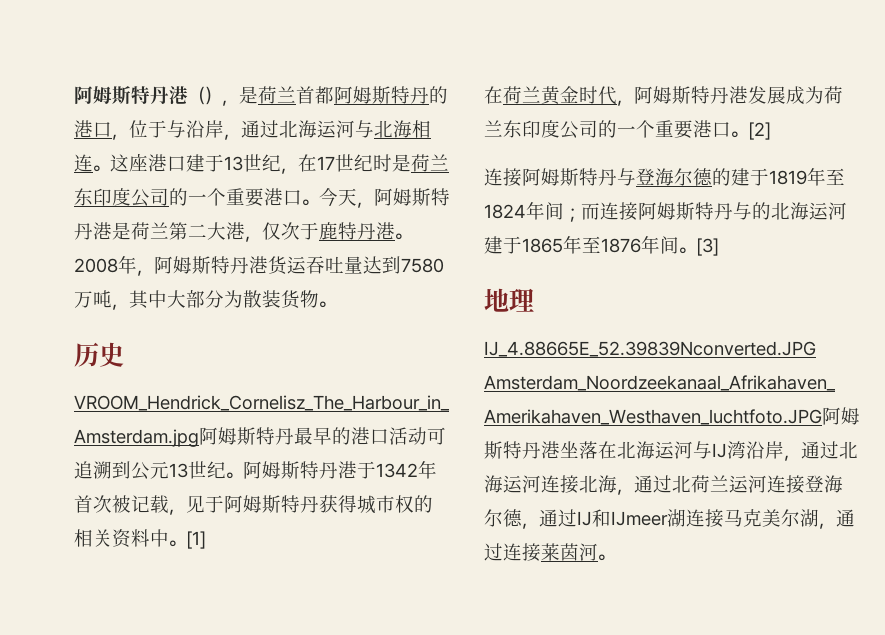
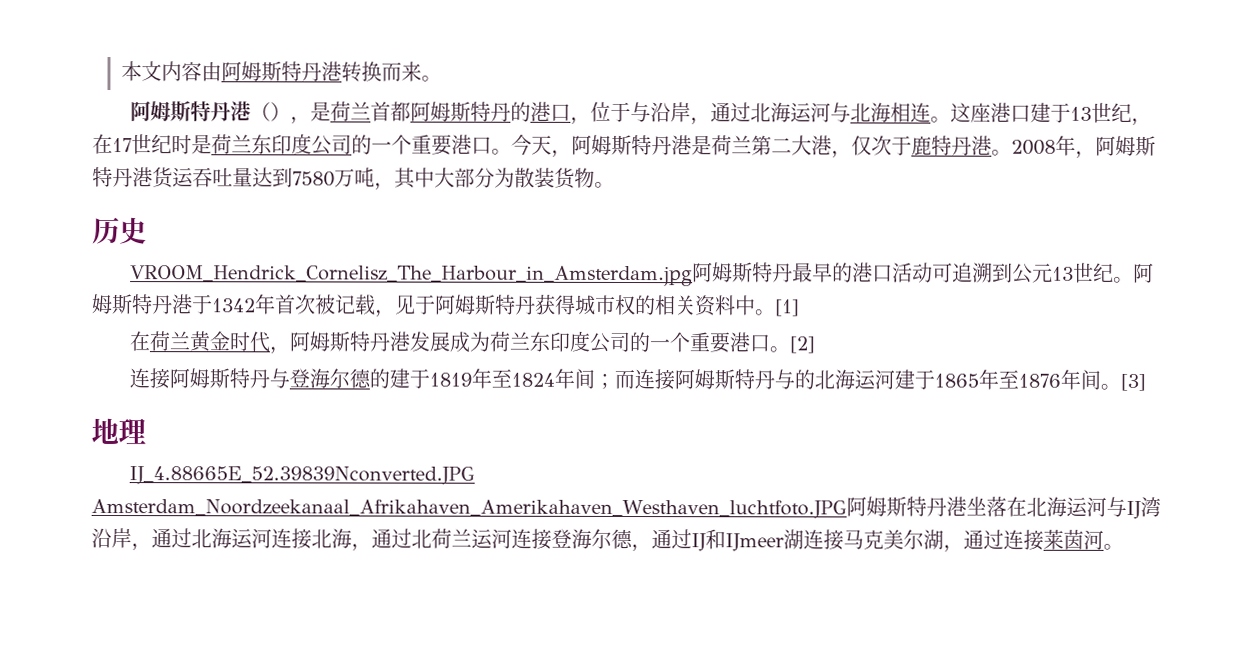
+ 本文内容由阿姆斯特丹港转换而来。

